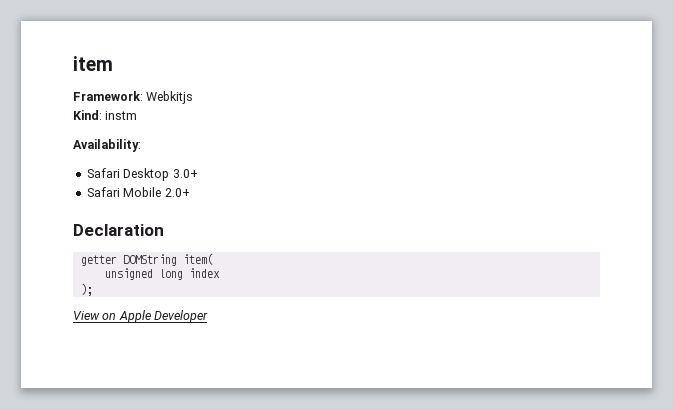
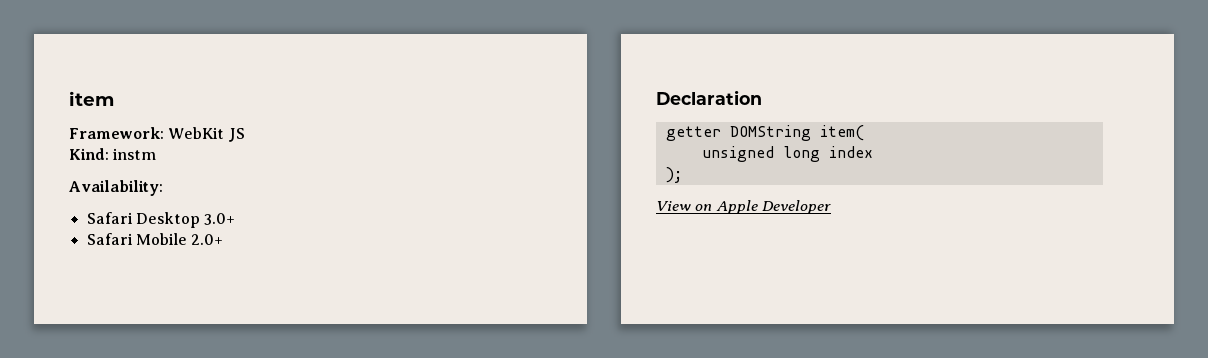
- Framework: Webkitjs
+ Framework: WebKit JS

